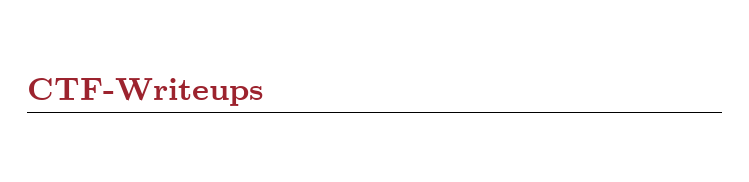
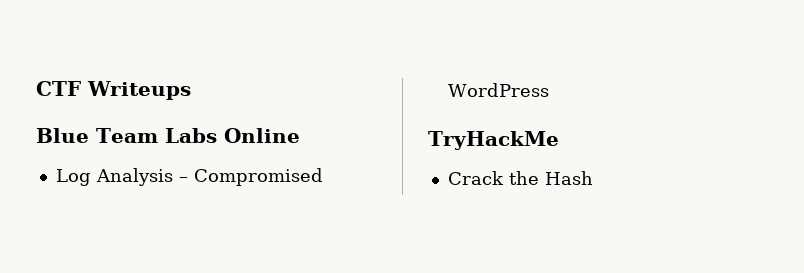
- CTF-Writeups
+ CTF Writeups
+ Blue Team Labs Online
+ Log Analysis – Compromised WordPress
+ TryHackMe
+ Crack the Hash

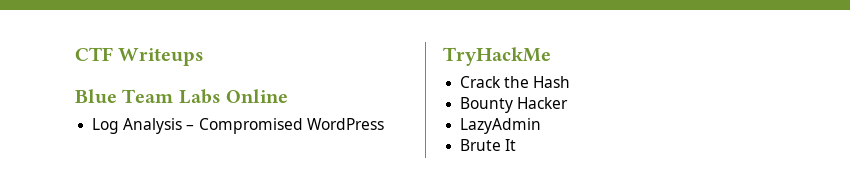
+ Bounty Hacker
+ LazyAdmin
+ Brute It

